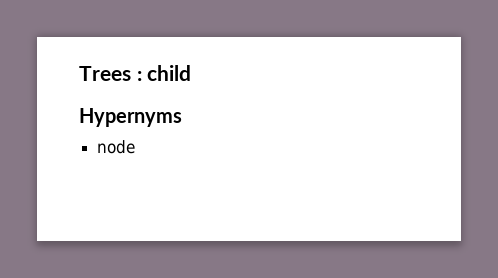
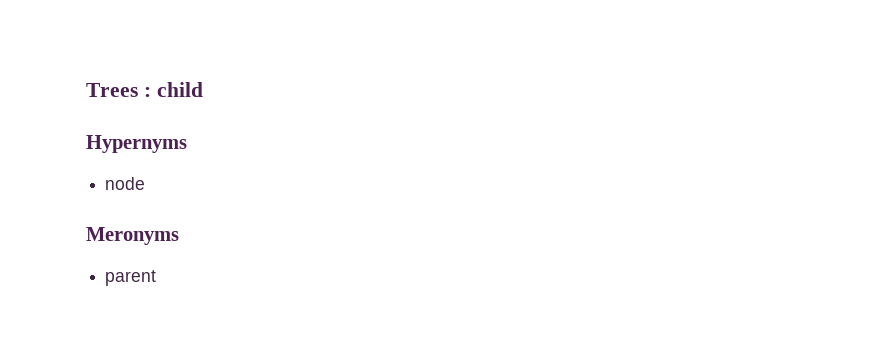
+ Meronyms
+ parent

